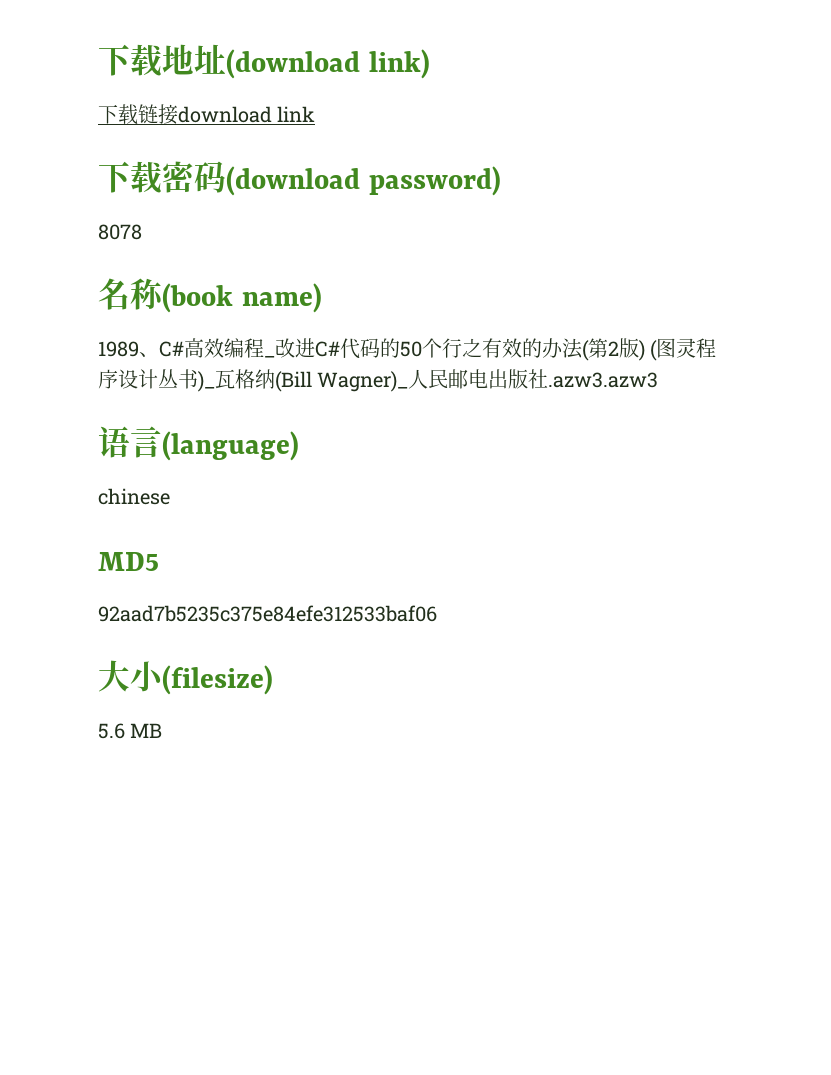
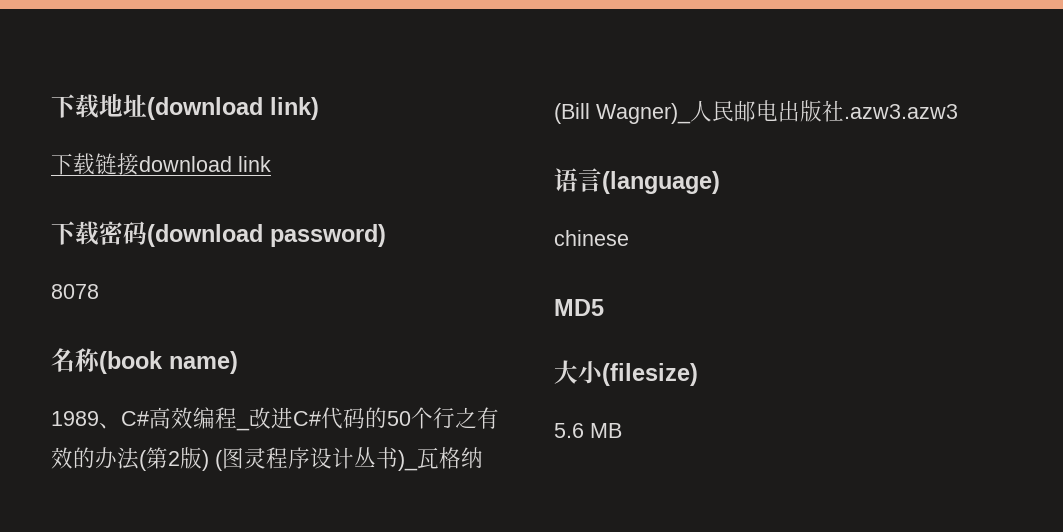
- 92aad7b5235c375e84efe312533baf06

